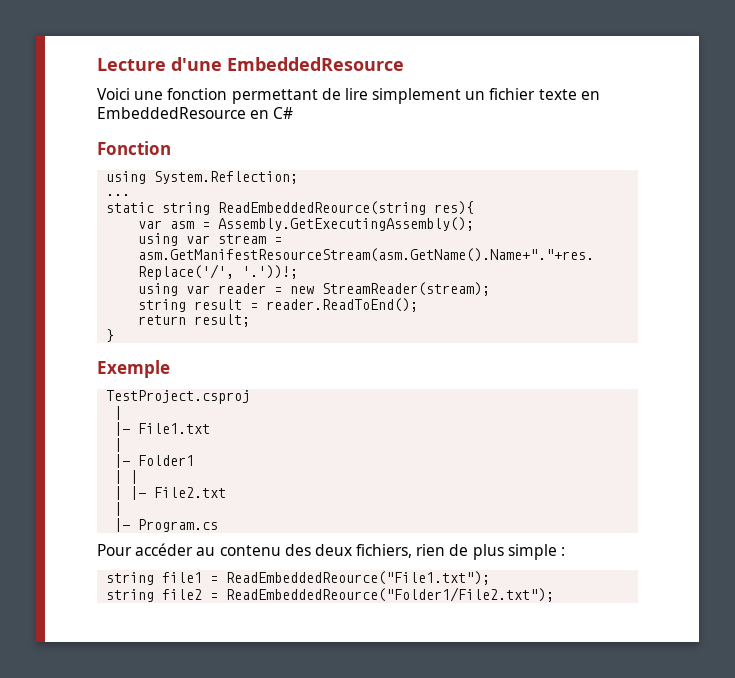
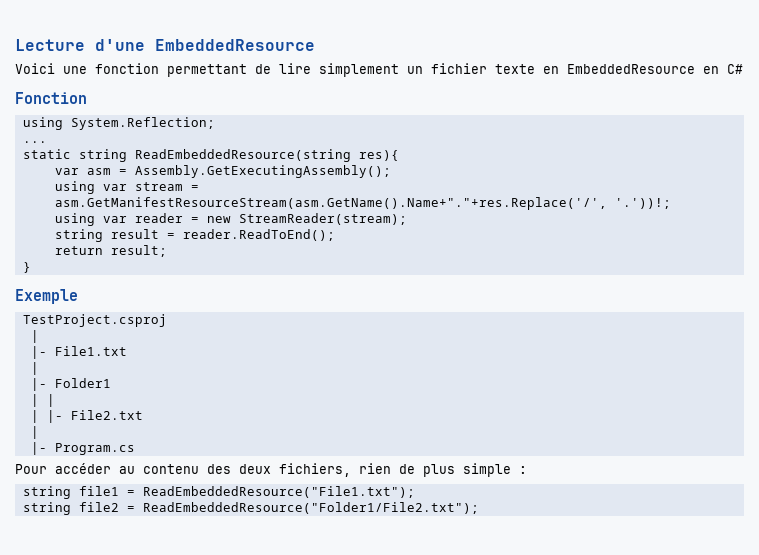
- static string ReadEmbeddedReource(string res){
+ static string ReadEmbeddedResource(string res){
- string file1 = ReadEmbeddedReource("File1.txt");
+ string file1 = ReadEmbeddedResource("File1.txt");
- string file2 = ReadEmbeddedReource("Folder1/File2.txt");
+ string file2 = ReadEmbeddedResource("Folder1/File2.txt");

